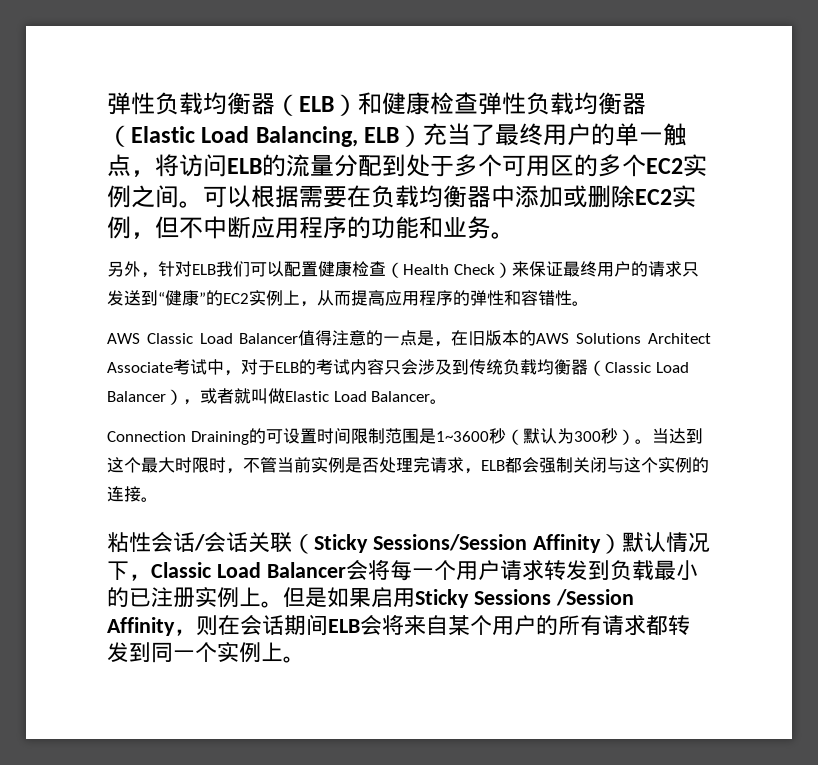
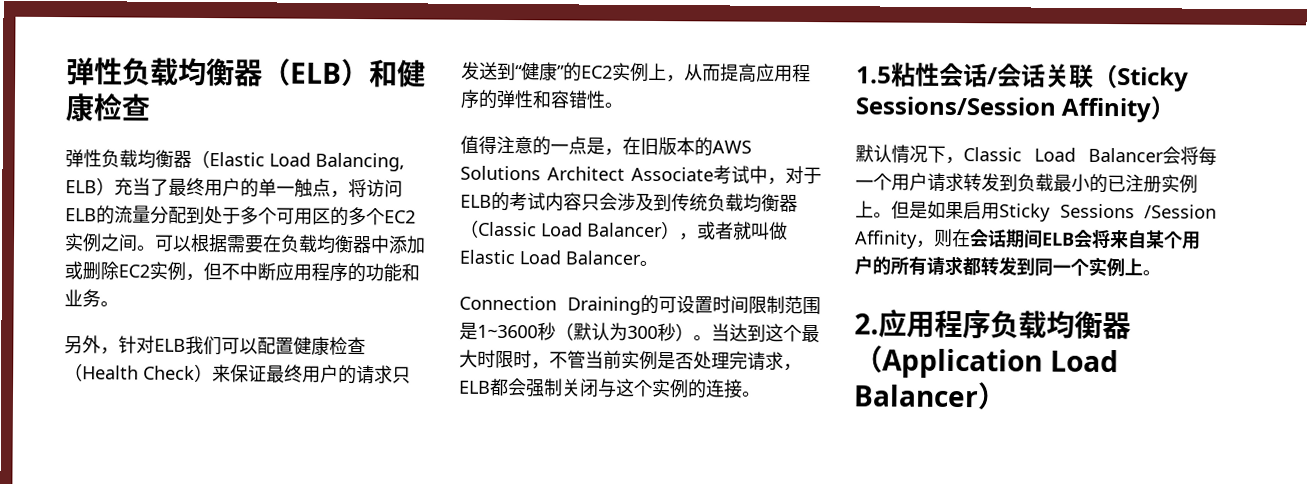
- 弹性负载均衡器（ELB）和健康检查弹性负载均衡器（Elastic Load Balancing, ELB）充当了最终用户的单一触点，将访问ELB的流量分配到处于多个可用区的多个EC2实例之间。
+ 弹性负载均衡器（ELB）和健康检查
+ 弹性负载均衡器（Elastic Load Balancing, ELB）充当了最终用户的单一触点，将访问ELB的流量分配到处于多个可用区的多个EC2实例之间。
- AWS Classic Load Balancer值得注意的一点是，在旧版本的AWS Solutions Architect Associate考试中，对于ELB的考试内容只会涉及到传统负载均衡器（Classic Load Balancer），或者就叫做Elastic Load Balancer。
+ 值得注意的一点是，在旧版本的AWS Solutions Architect Associate考试中，对于ELB的考试内容只会涉及到传统负载均衡器（Classic Load Balancer），或者就叫做Elastic Load Balancer。
- 粘性会话/会话关联（Sticky Sessions/Session Affinity）默认情况下，Classic Load Balancer会将每一个用户请求转发到负载最小的已注册实例上。
+ 1.5粘性会话/会话关联（Sticky Sessions/Session Affinity）
+ 默认情况下，Classic Load Balancer会将每一个用户请求转发到负载最小的已注册实例上。
+ 2.应用程序负载均衡器（Application Load Balancer）

